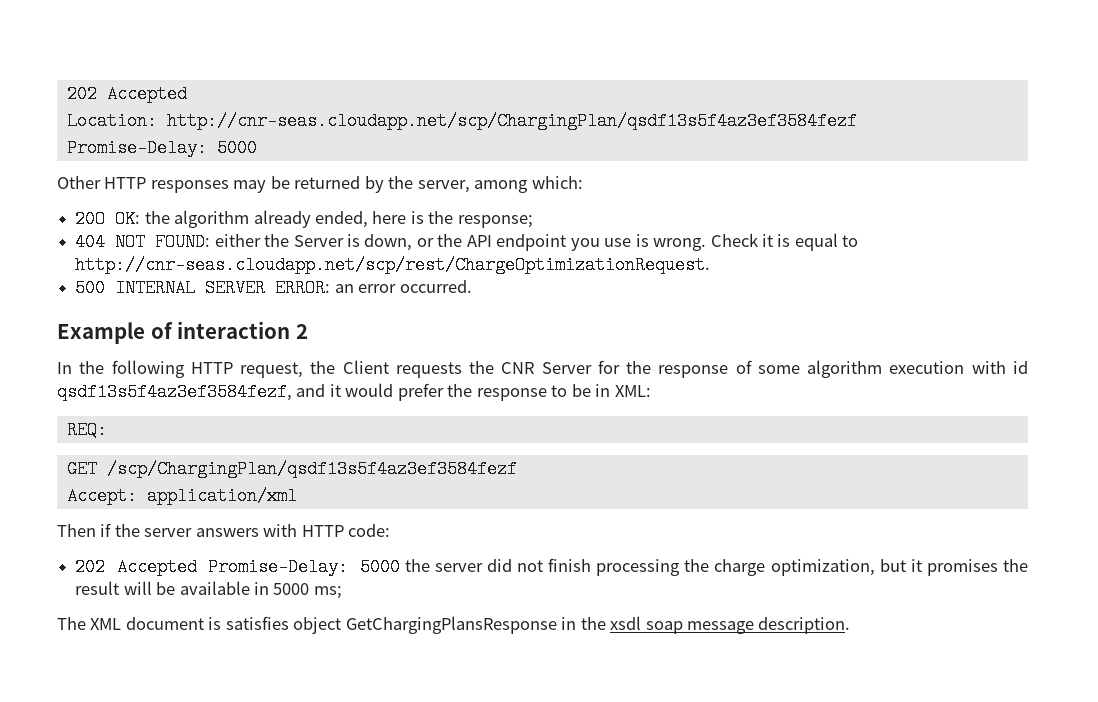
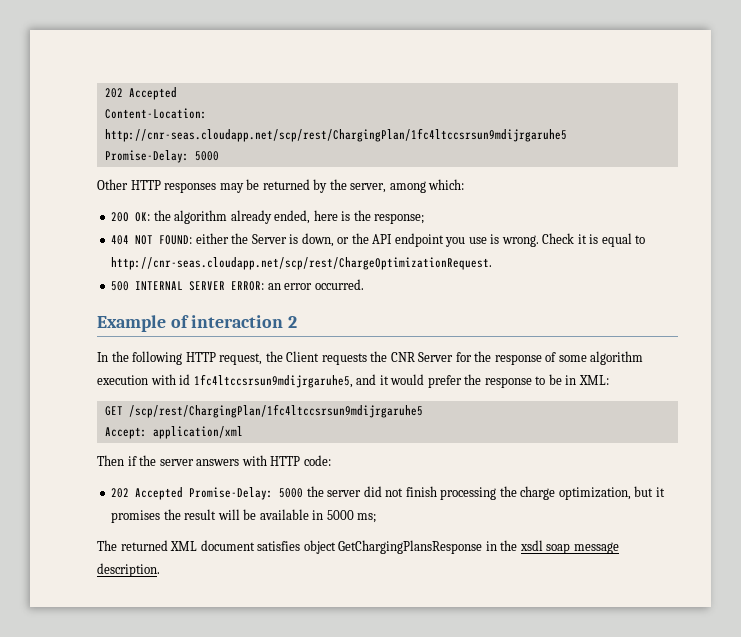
- Location: http://cnr-seas.cloudapp.net/scp/ChargingPlan/qsdf13s5f4az3ef3584fezf
+ Content-Location: http://cnr-seas.cloudapp.net/scp/rest/ChargingPlan/1fc4ltccsrsun9mdijrgaruhe5
- In the following HTTP request, the Client requests the CNR Server for the response of some algorithm execution with id qsdf13s5f4az3ef3584fezf, and it would prefer the response to be in XML:
+ In the following HTTP request, the Client requests the CNR Server for the response of some algorithm execution with id 1fc4ltccsrsun9mdijrgaruhe5, and it would prefer the response to be in XML:
- REQ:
- GET /scp/ChargingPlan/qsdf13s5f4az3ef3584fezf
+ GET /scp/rest/ChargingPlan/1fc4ltccsrsun9mdijrgaruhe5
- The XML document is satisfies object GetChargingPlansResponse in the xsdl soap message description.
+ The returned XML document satisfies object GetChargingPlansResponse in the xsdl soap message description.

